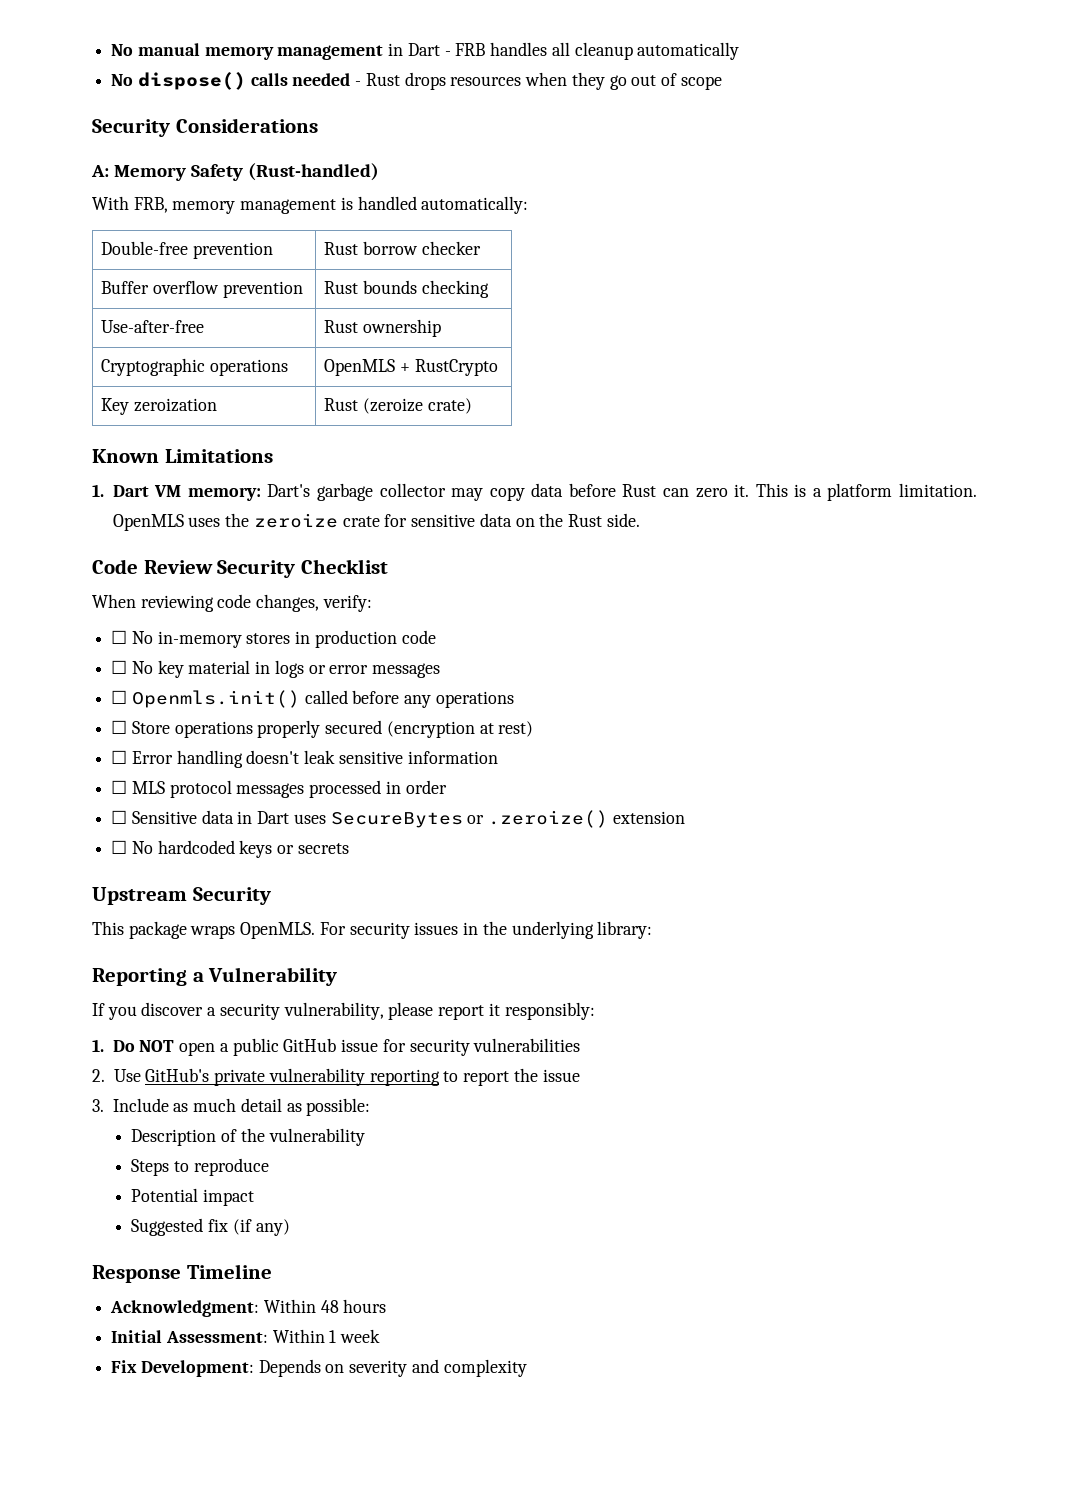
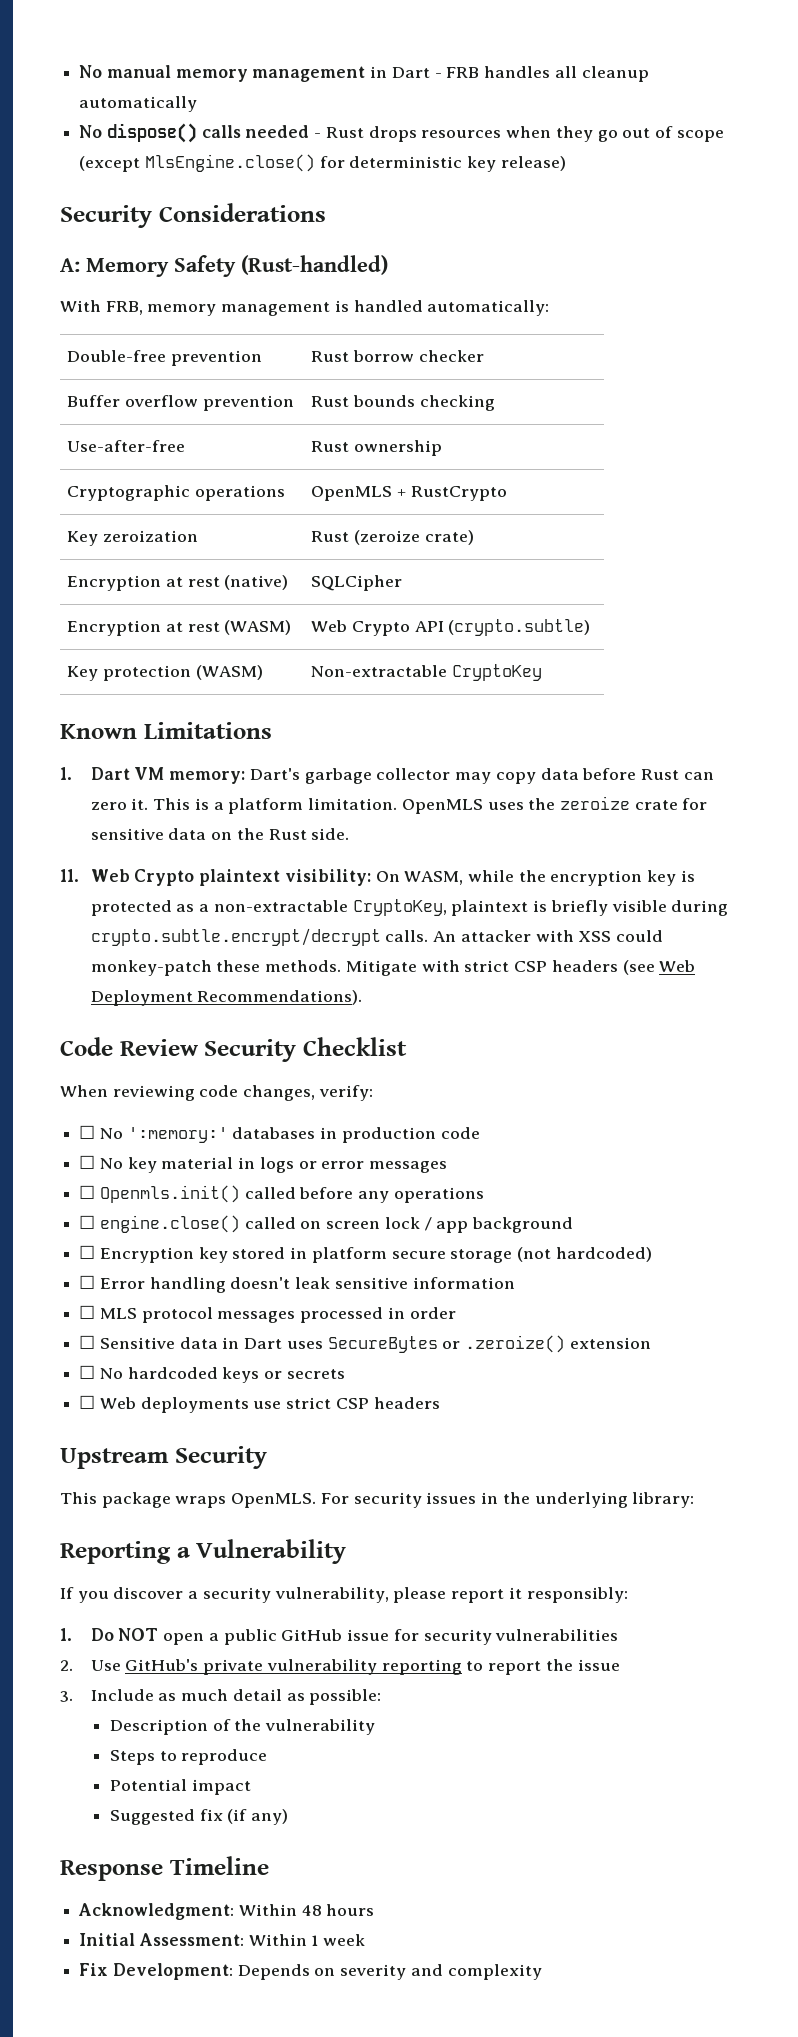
- No dispose() calls needed - Rust drops resources when they go out of scope
+ No dispose() calls needed - Rust drops resources when they go out of scope (except MlsEngine.close() for deterministic key release)
+ Encryption at rest (native) | SQLCipher
+ Encryption at rest (WASM) | Web Crypto API (crypto.subtle)
+ Key protection (WASM) | Non-extractable CryptoKey
+ 11. Web Crypto plaintext visibility: On WASM, while the encryption key is protected as a non-extractable CryptoKey, plaintext is briefly visible during crypto.subtle.encrypt/decrypt calls. An attacker with XSS could monkey-patch these methods. Mitigate with strict CSP headers (see Web Deployment Recommendations).
- ☐ No in-memory stores in production code
+ ☐ No ':memory:' databases in production code
- ☐ Store operations properly secured (encryption at rest)
+ ☐ engine.close() called on screen lock / app background
+ ☐ Encryption key stored in platform secure storage (not hardcoded)
+ ☐ Web deployments use strict CSP headers

